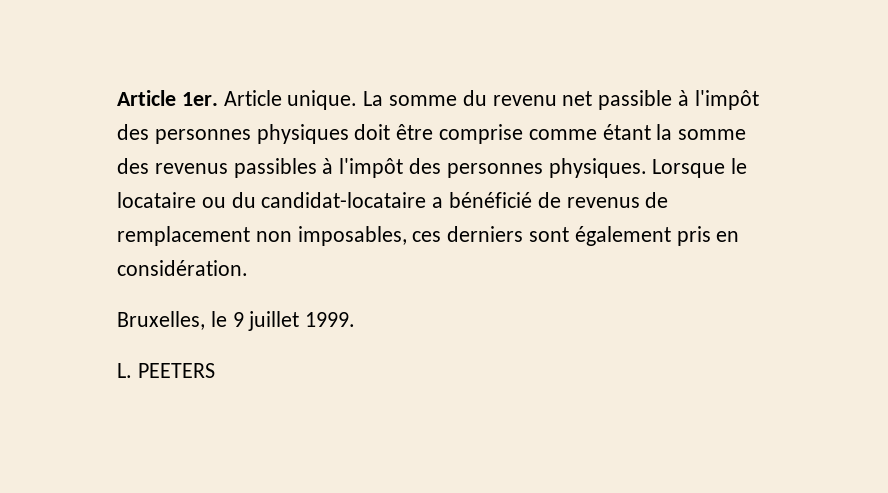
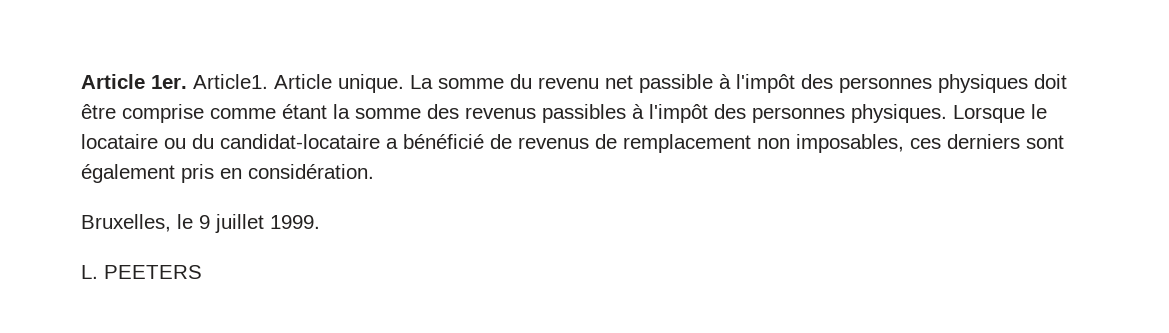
+ Article1.

